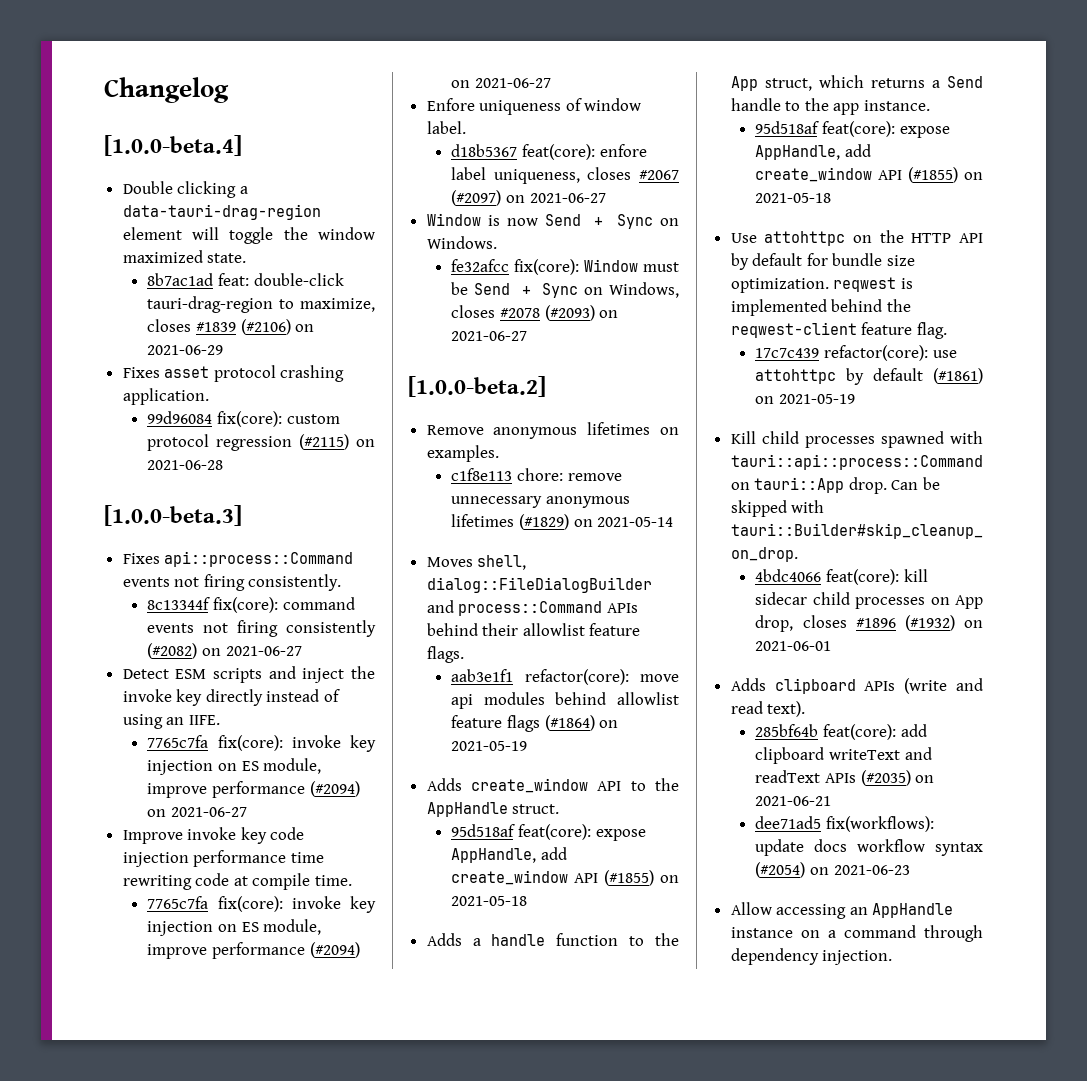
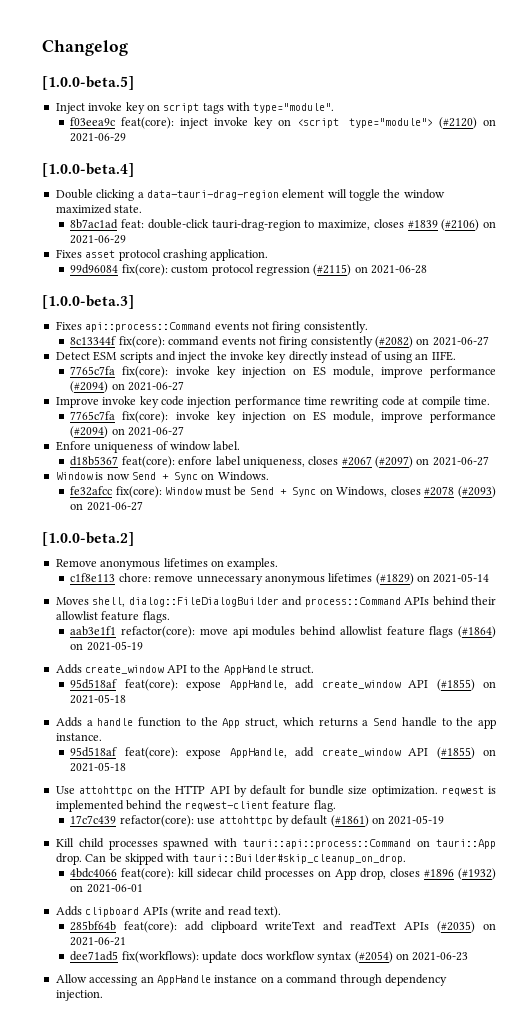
+ [1.0.0-beta.5]
+ Inject invoke key on script tags with type="module".
+ f03eea9c feat(core): inject invoke key on <script type="module"> (#2120) on 2021-06-29

